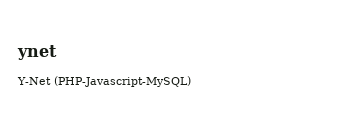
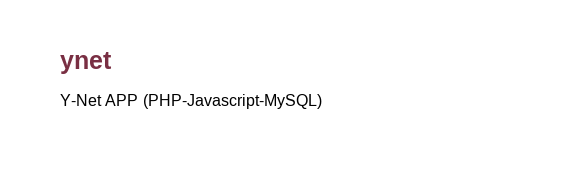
- Y-Net (PHP-Javascript-MySQL)
+ Y-Net APP (PHP-Javascript-MySQL)

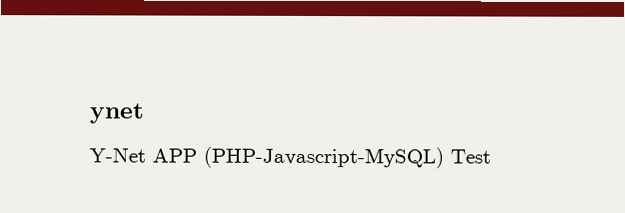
- Y-Net APP (PHP-Javascript-MySQL)
+ Y-Net APP (PHP-Javascript-MySQL) Test

